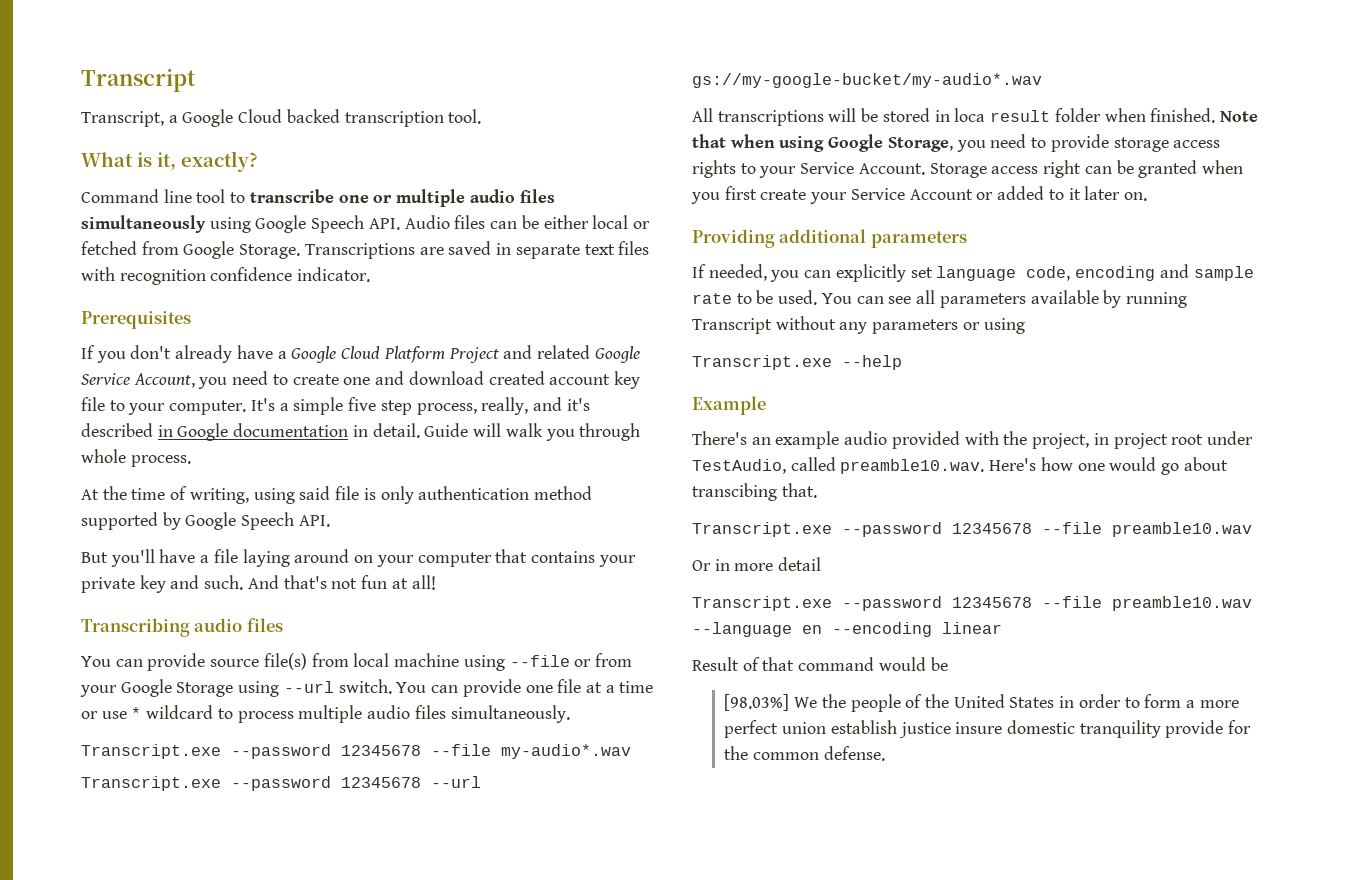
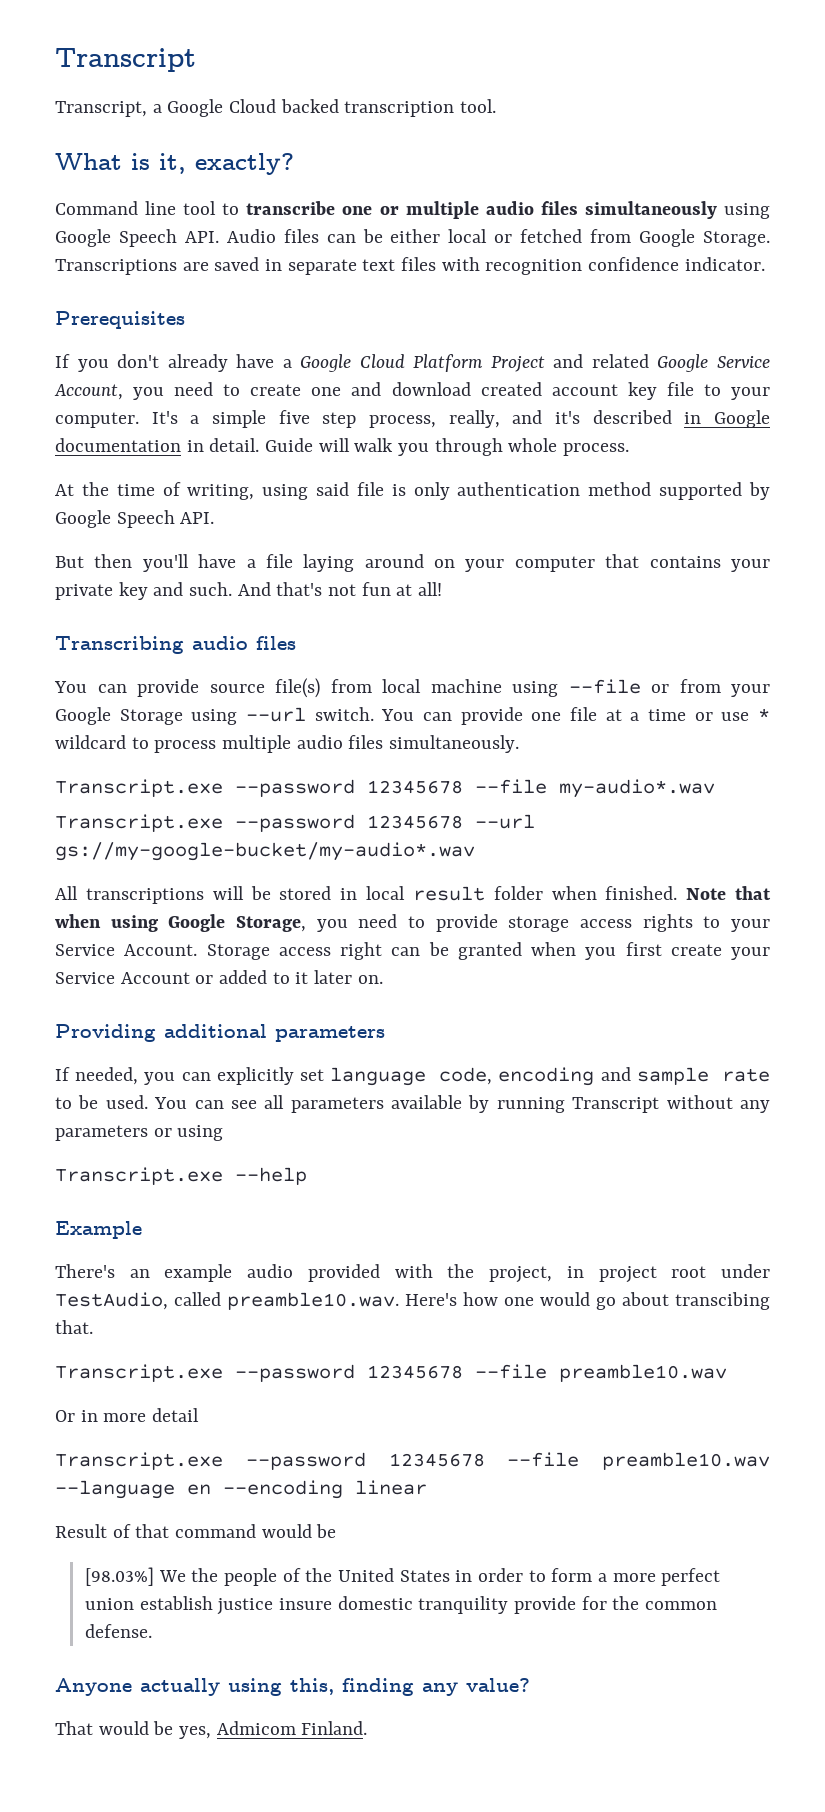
- But you'll have a file laying around on your computer that contains your private key and such.
+ But then you'll have a file laying around on your computer that contains your private key and such.
- All transcriptions will be stored in loca result folder when finished.
+ All transcriptions will be stored in local result folder when finished.
+ Anyone actually using this, finding any value?
+ That would be yes, Admicom Finland.

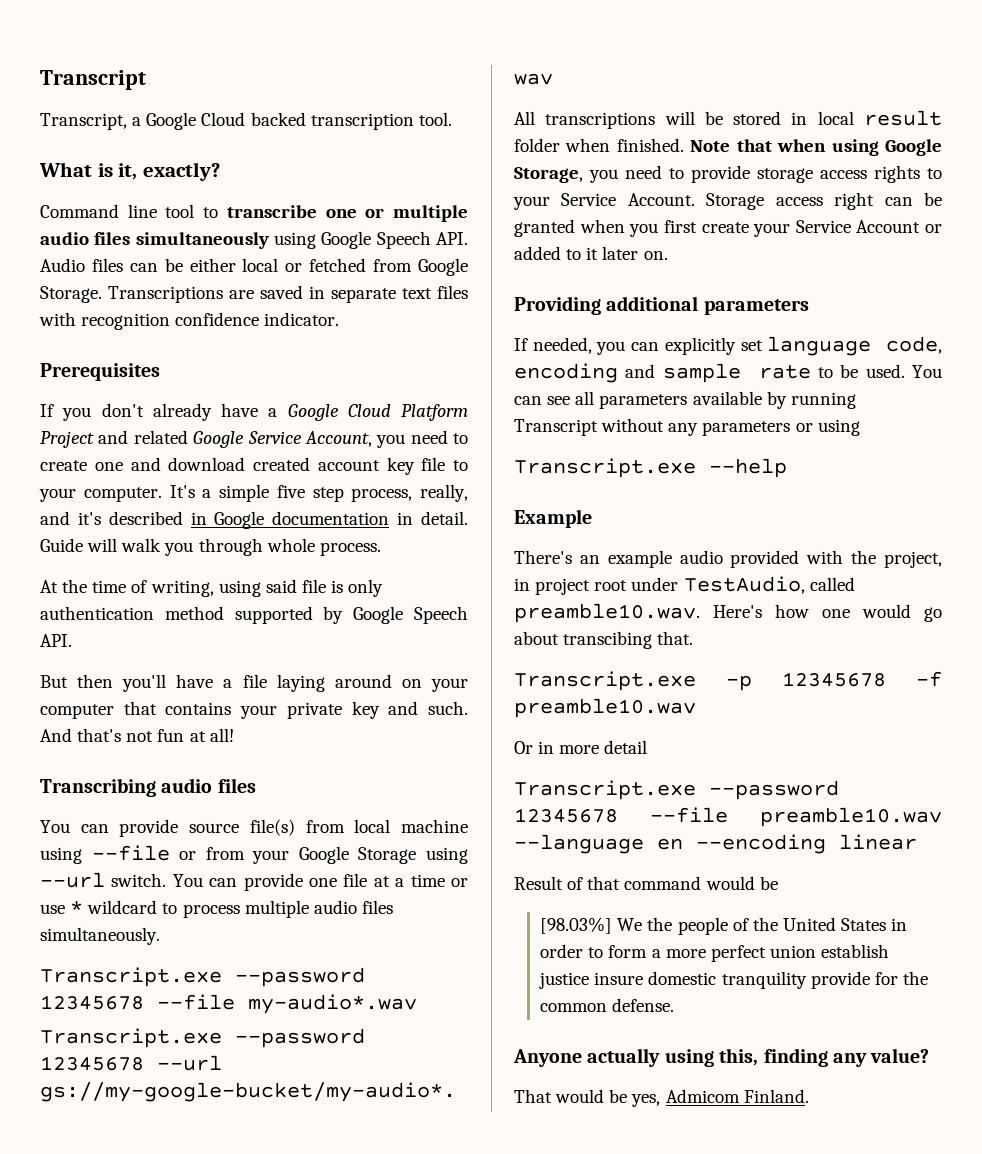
  There's an example audio provided with the project, in project root under TestAudio, called preamble10.wav. Here's how one would go about transcibing that.
- Transcript.exe --password 12345678 --file preamble10.wav
+ Transcript.exe -p 12345678 -f preamble10.wav

